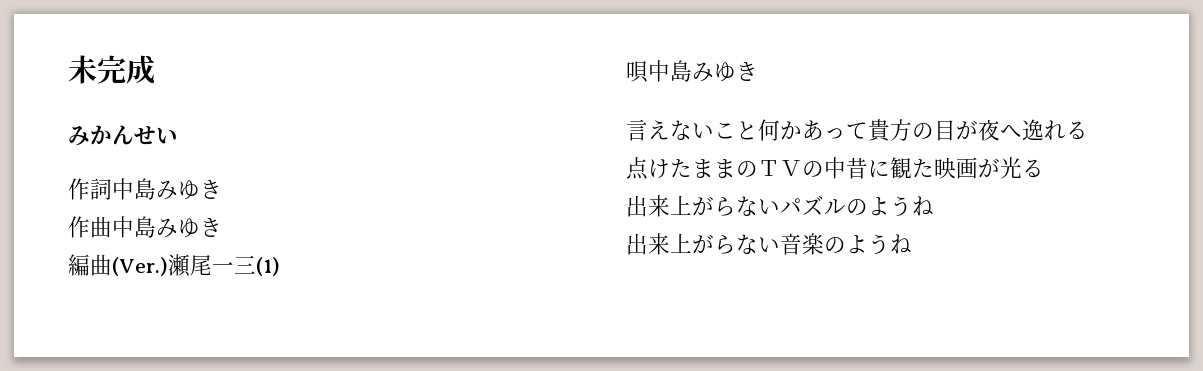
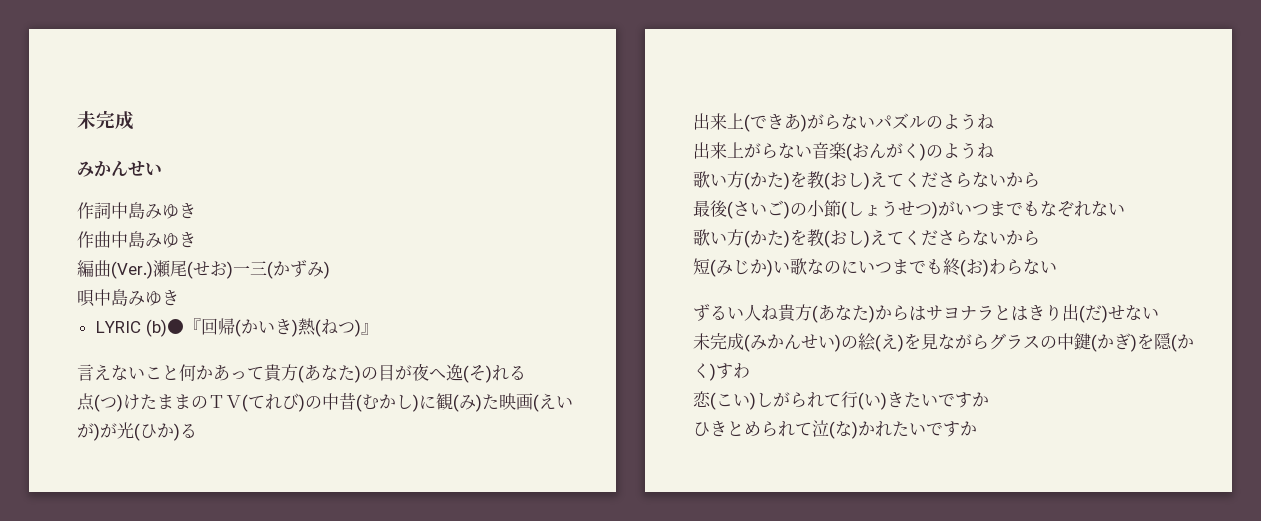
- 編曲(Ver.)瀬尾一三(1)
+ 編曲(Ver.)瀬尾(せお)一三(かずみ)
  唄中島みゆき
+ LYRIC (b)●『回帰(かいき)熱(ねつ)』
- 言えないこと何かあって貴方の目が夜へ逸れる
+ 言えないこと何かあって貴方(あなた)の目が夜へ逸(そ)れる
- 点けたままのＴＶの中昔に観た映画が光る
+ 点(つ)けたままのＴＶ(てれび)の中昔(むかし)に観(み)た映画(えいが)が光(ひか)る
- 出来上がらないパズルのようね
+ 出来上(できあ)がらないパズルのようね
- 出来上がらない音楽のようね
+ 出来上がらない音楽(おんがく)のようね
+ 歌い方(かた)を教(おし)えてくださらないから
+ 最後(さいご)の小節(しょうせつ)がいつまでもなぞれない
+ 歌い方(かた)を教(おし)えてくださらないから
+ 短(みじか)い歌なのにいつまでも終(お)わらない
+ ずるい人ね貴方(あなた)からはサヨナラとはきり出(だ)せない
+ 未完成(みかんせい)の絵(え)を見ながらグラスの中鍵(かぎ)を隠(かく)すわ
+ 恋(こい)しがられて行(い)きたいですか
+ ひきとめられて泣(な)かれたいですか

